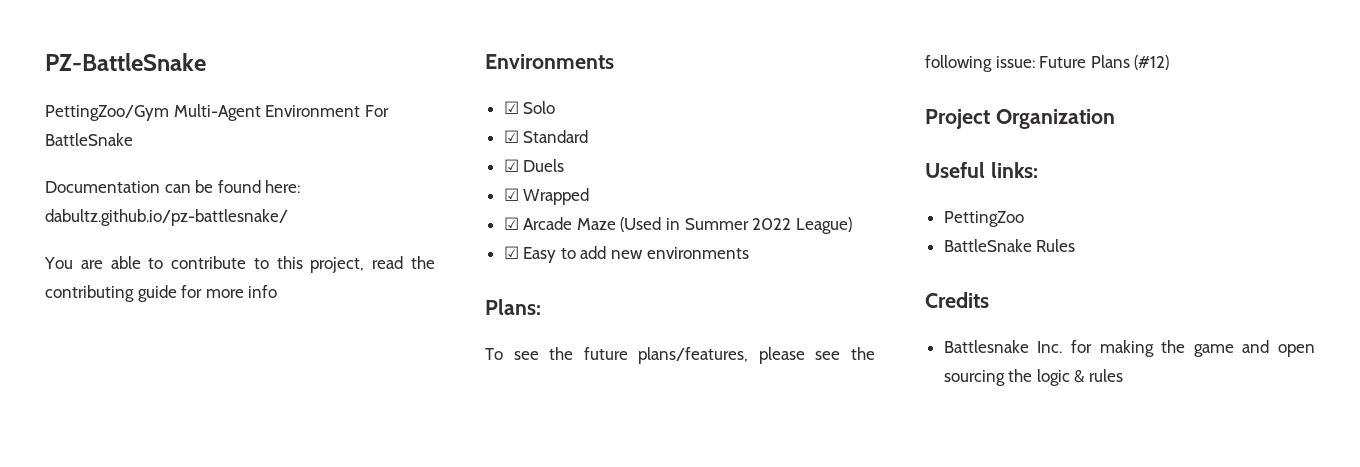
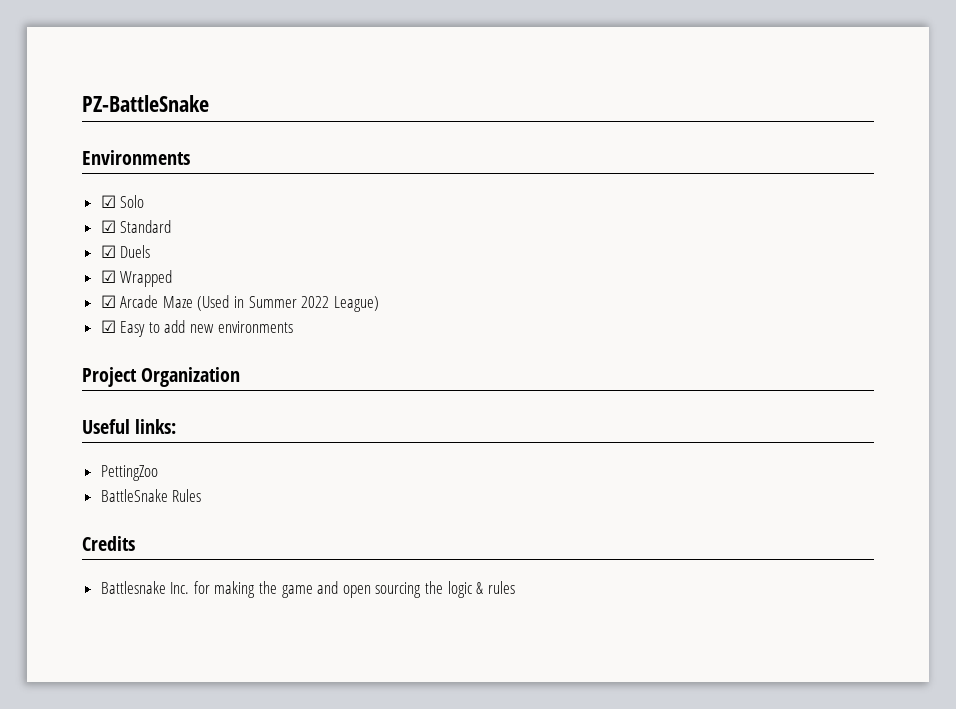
- PettingZoo/Gym Multi-Agent Environment For BattleSnake
- Documentation can be found here: dabultz.github.io/pz-battlesnake/
- You are able to contribute to this project, read the contributing guide for more info
- Plans:
- To see the future plans/features, please see the following issue: Future Plans (#12)

